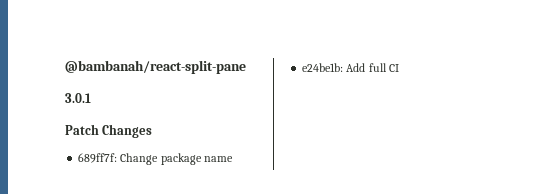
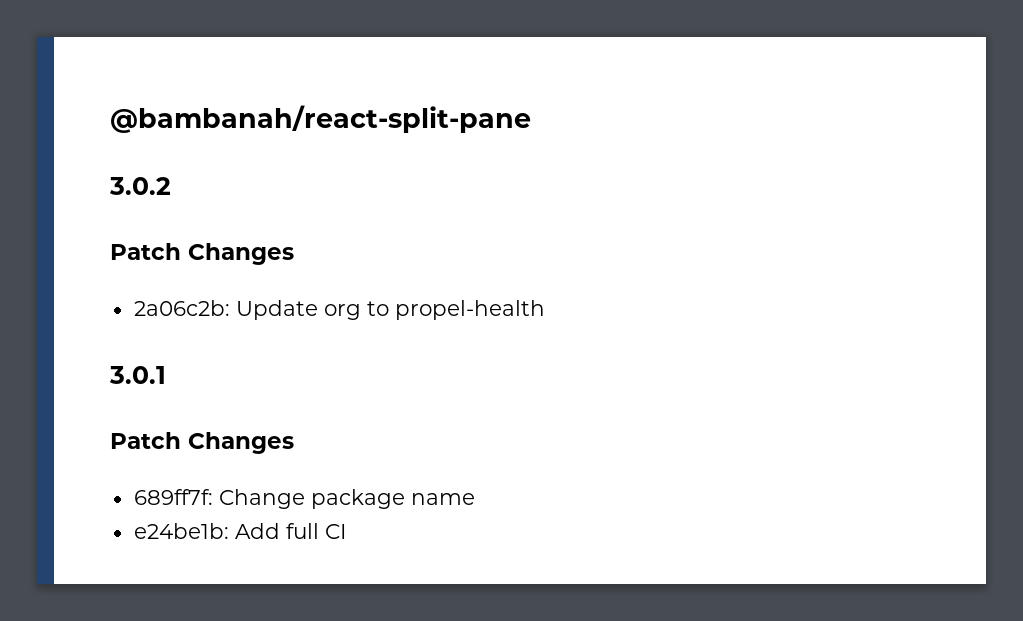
+ 3.0.2
+ Patch Changes
+ 2a06c2b: Update org to propel-health

